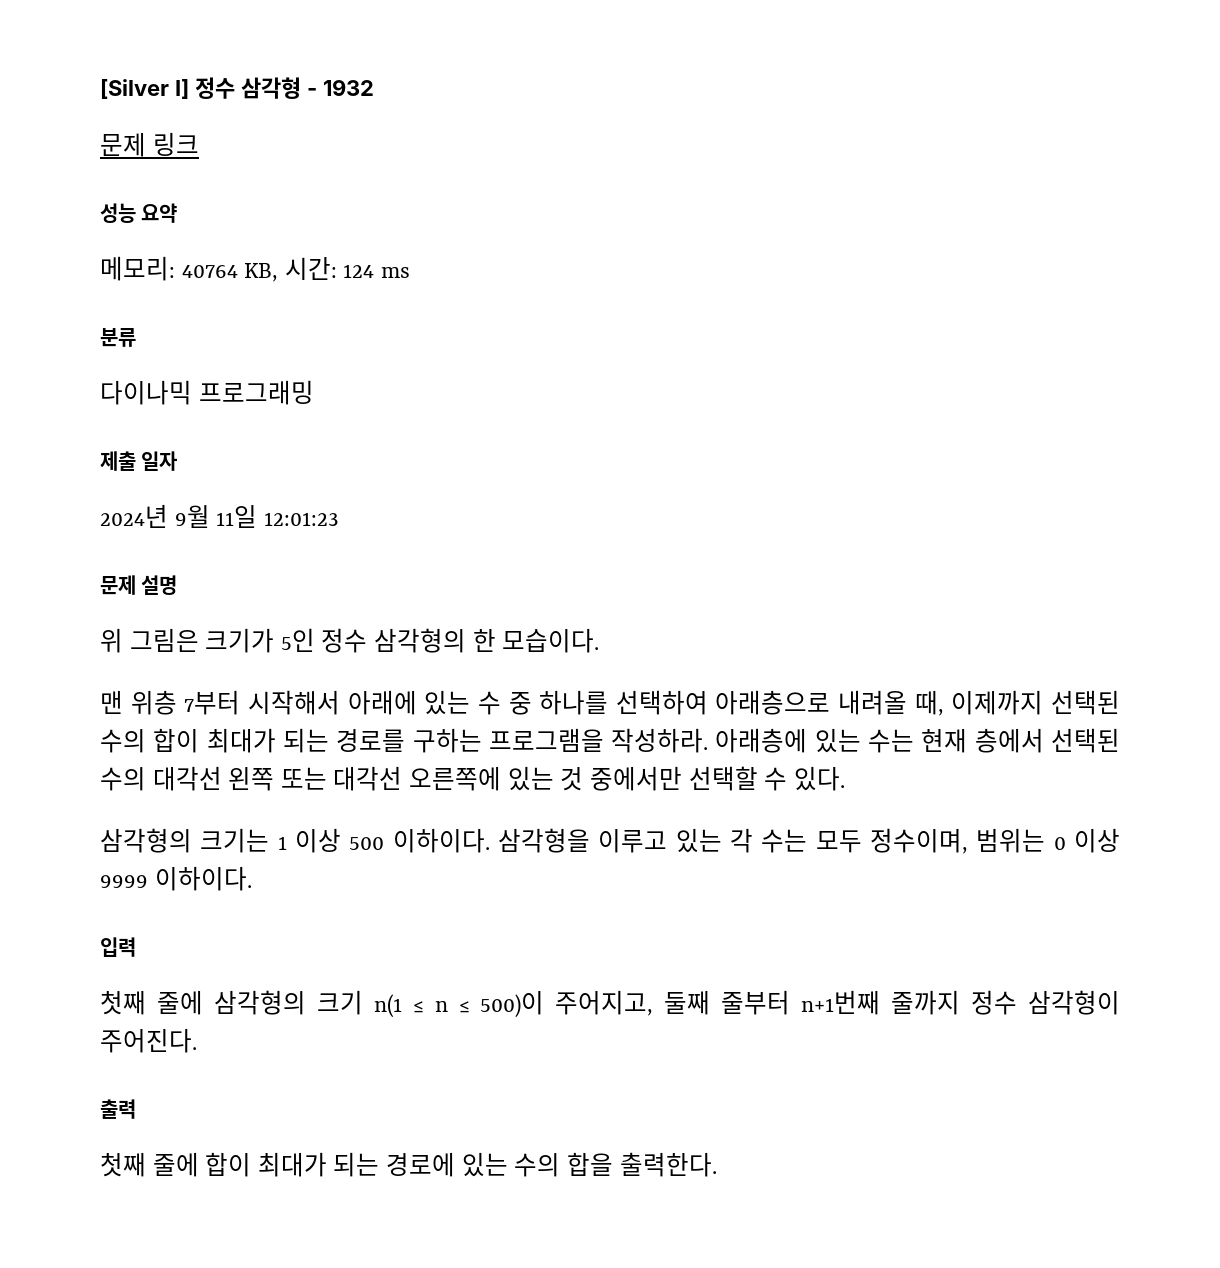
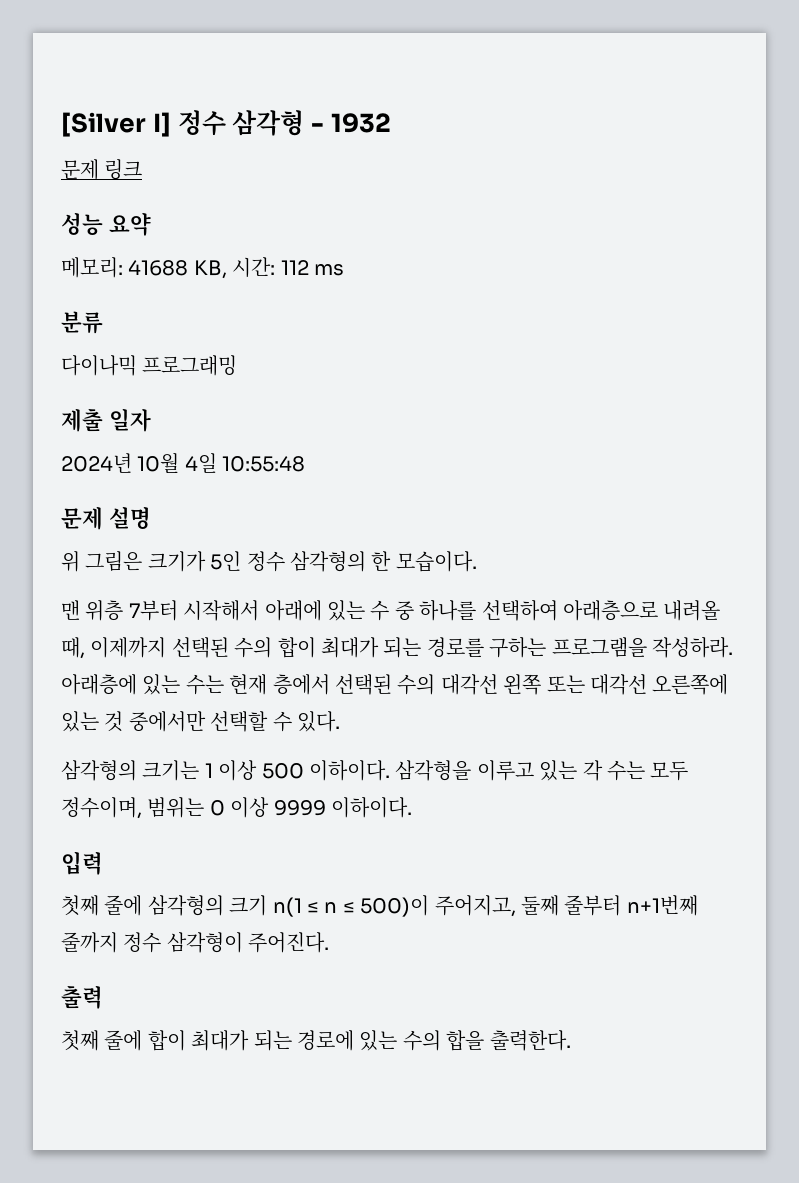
- 메모리: 40764 KB, 시간: 124 ms
+ 메모리: 41688 KB, 시간: 112 ms
- 2024년 9월 11일 12:01:23
+ 2024년 10월 4일 10:55:48

